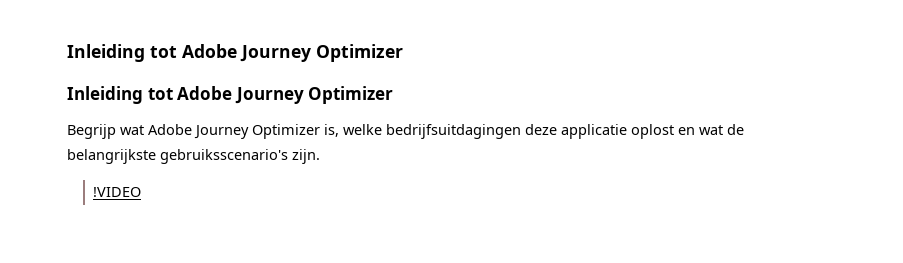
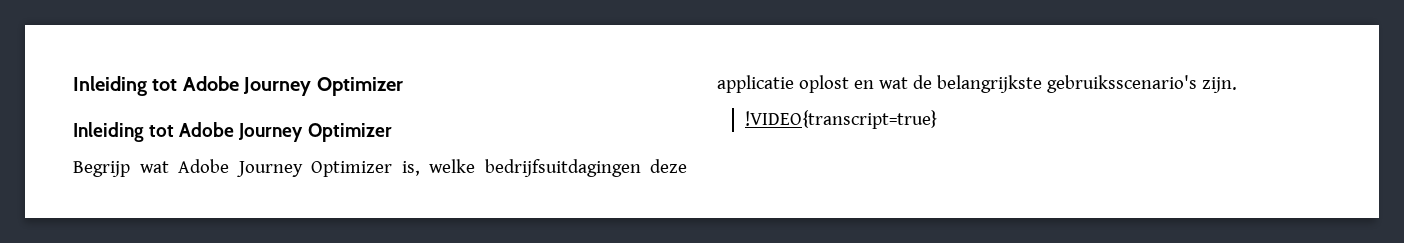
- !VIDEO
+ !VIDEO{transcript=true}

